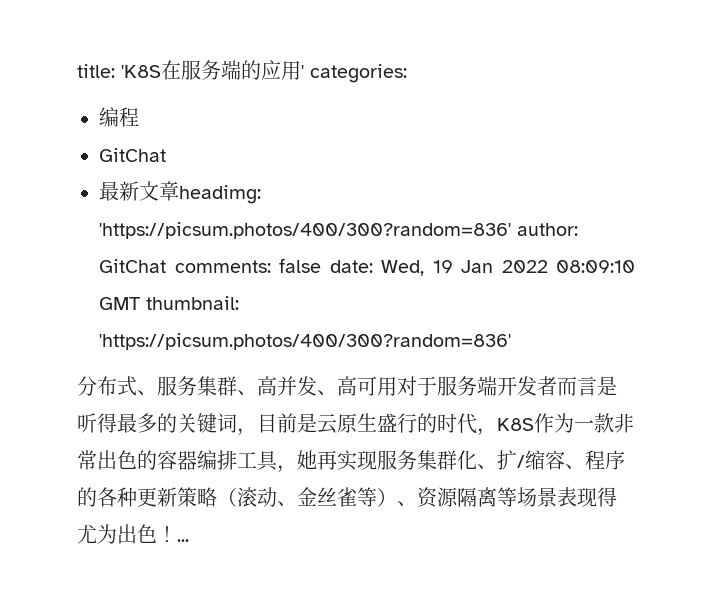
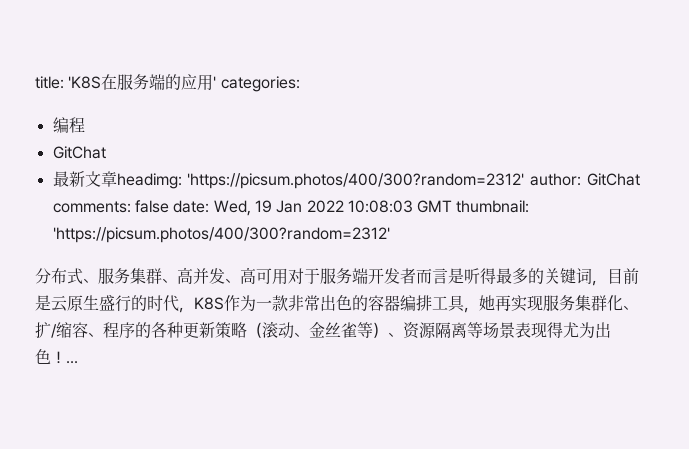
- 最新文章headimg: 'https://picsum.photos/400/300?random=836' author: GitChat comments: false date: Wed, 19 Jan 2022 08:09:10 GMT thumbnail: 'https://picsum.photos/400/300?random=836'
+ 最新文章headimg: 'https://picsum.photos/400/300?random=2312' author: GitChat comments: false date: Wed, 19 Jan 2022 10:08:03 GMT thumbnail: 'https://picsum.photos/400/300?random=2312'

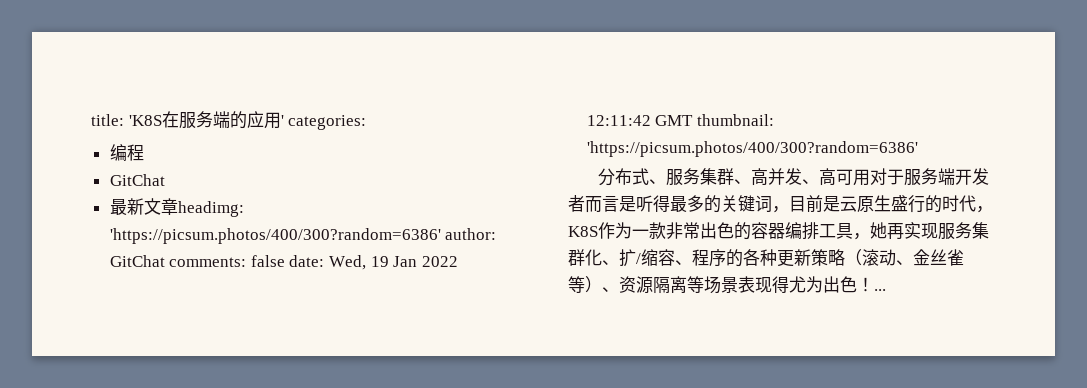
- 最新文章headimg: 'https://picsum.photos/400/300?random=2312' author: GitChat comments: false date: Wed, 19 Jan 2022 10:08:03 GMT thumbnail: 'https://picsum.photos/400/300?random=2312'
+ 最新文章headimg: 'https://picsum.photos/400/300?random=6386' author: GitChat comments: false date: Wed, 19 Jan 2022 12:11:42 GMT thumbnail: 'https://picsum.photos/400/300?random=6386'

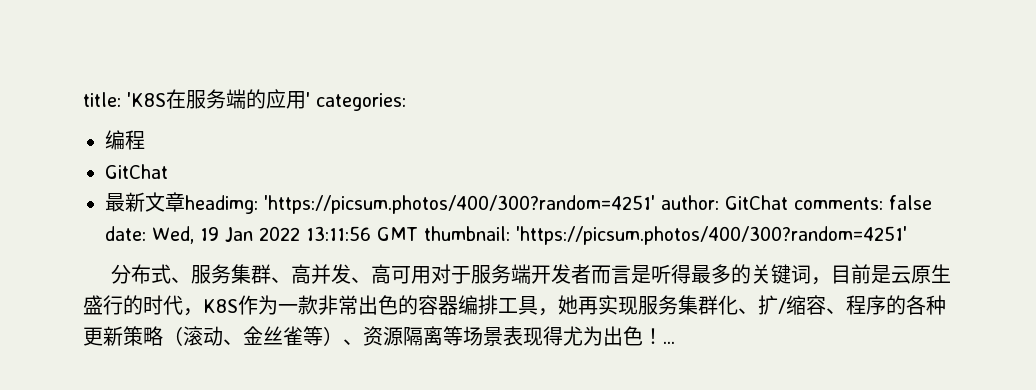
- 最新文章headimg: 'https://picsum.photos/400/300?random=6386' author: GitChat comments: false date: Wed, 19 Jan 2022 12:11:42 GMT thumbnail: 'https://picsum.photos/400/300?random=6386'
+ 最新文章headimg: 'https://picsum.photos/400/300?random=4251' author: GitChat comments: false date: Wed, 19 Jan 2022 13:11:56 GMT thumbnail: 'https://picsum.photos/400/300?random=4251'

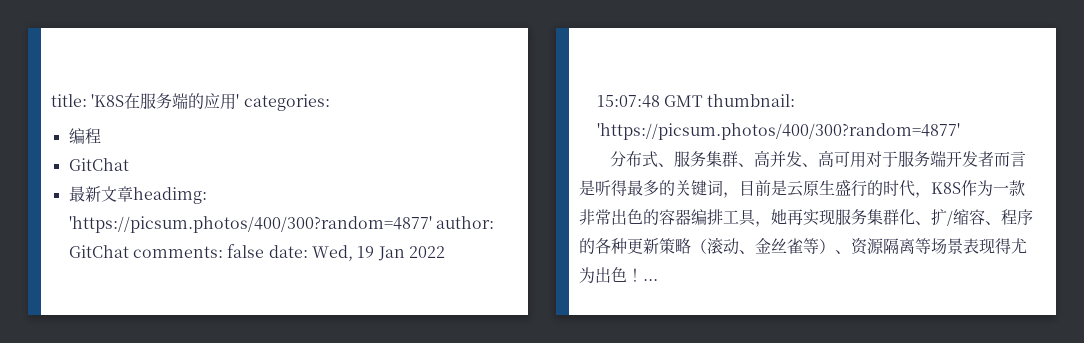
- 最新文章headimg: 'https://picsum.photos/400/300?random=4251' author: GitChat comments: false date: Wed, 19 Jan 2022 13:11:56 GMT thumbnail: 'https://picsum.photos/400/300?random=4251'
+ 最新文章headimg: 'https://picsum.photos/400/300?random=4877' author: GitChat comments: false date: Wed, 19 Jan 2022 15:07:48 GMT thumbnail: 'https://picsum.photos/400/300?random=4877'

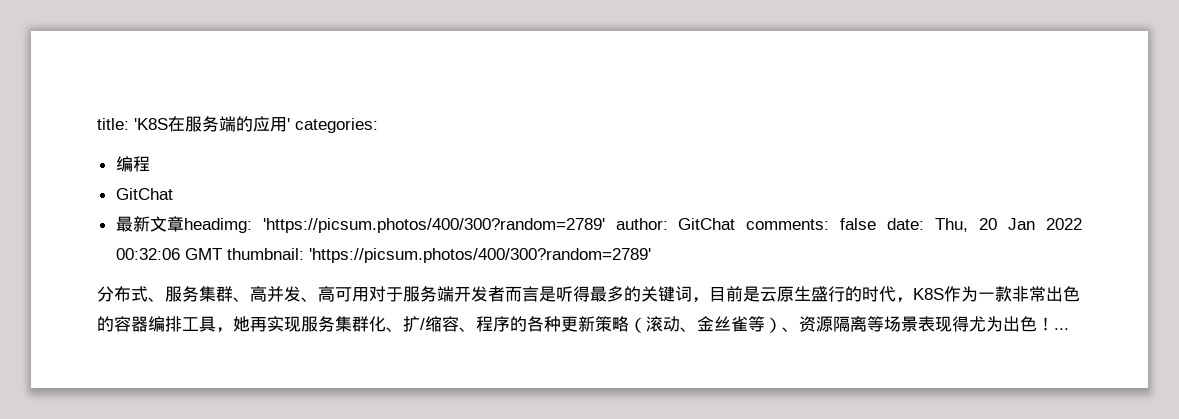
- 最新文章headimg: 'https://picsum.photos/400/300?random=4877' author: GitChat comments: false date: Wed, 19 Jan 2022 15:07:48 GMT thumbnail: 'https://picsum.photos/400/300?random=4877'
+ 最新文章headimg: 'https://picsum.photos/400/300?random=2789' author: GitChat comments: false date: Thu, 20 Jan 2022 00:32:06 GMT thumbnail: 'https://picsum.photos/400/300?random=2789'

